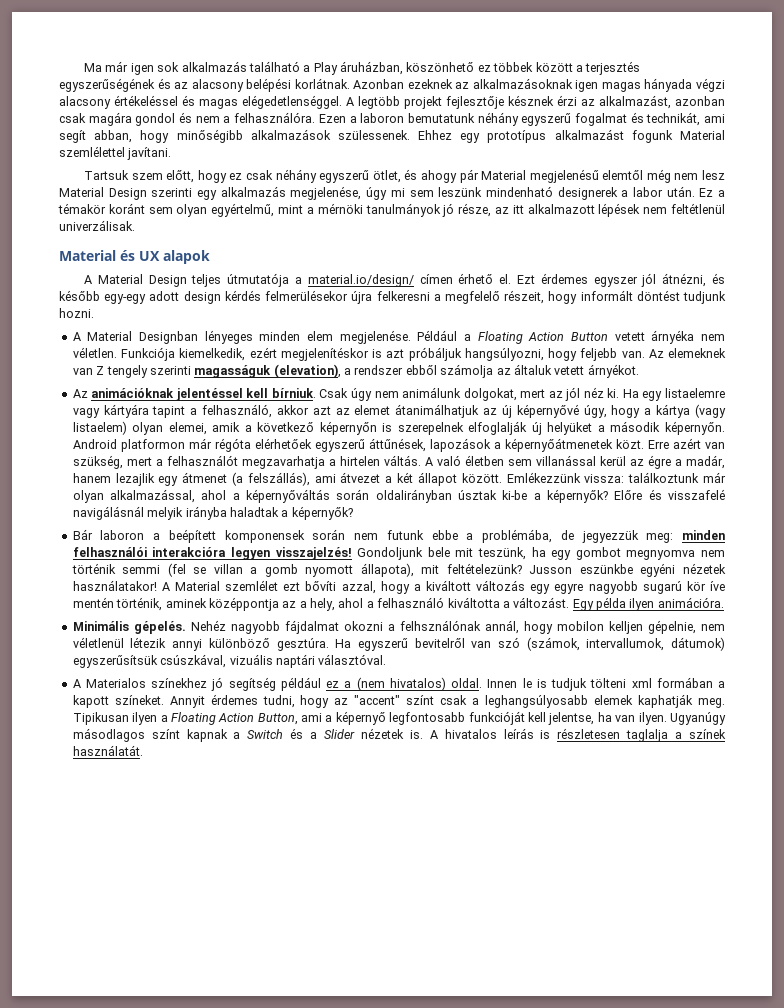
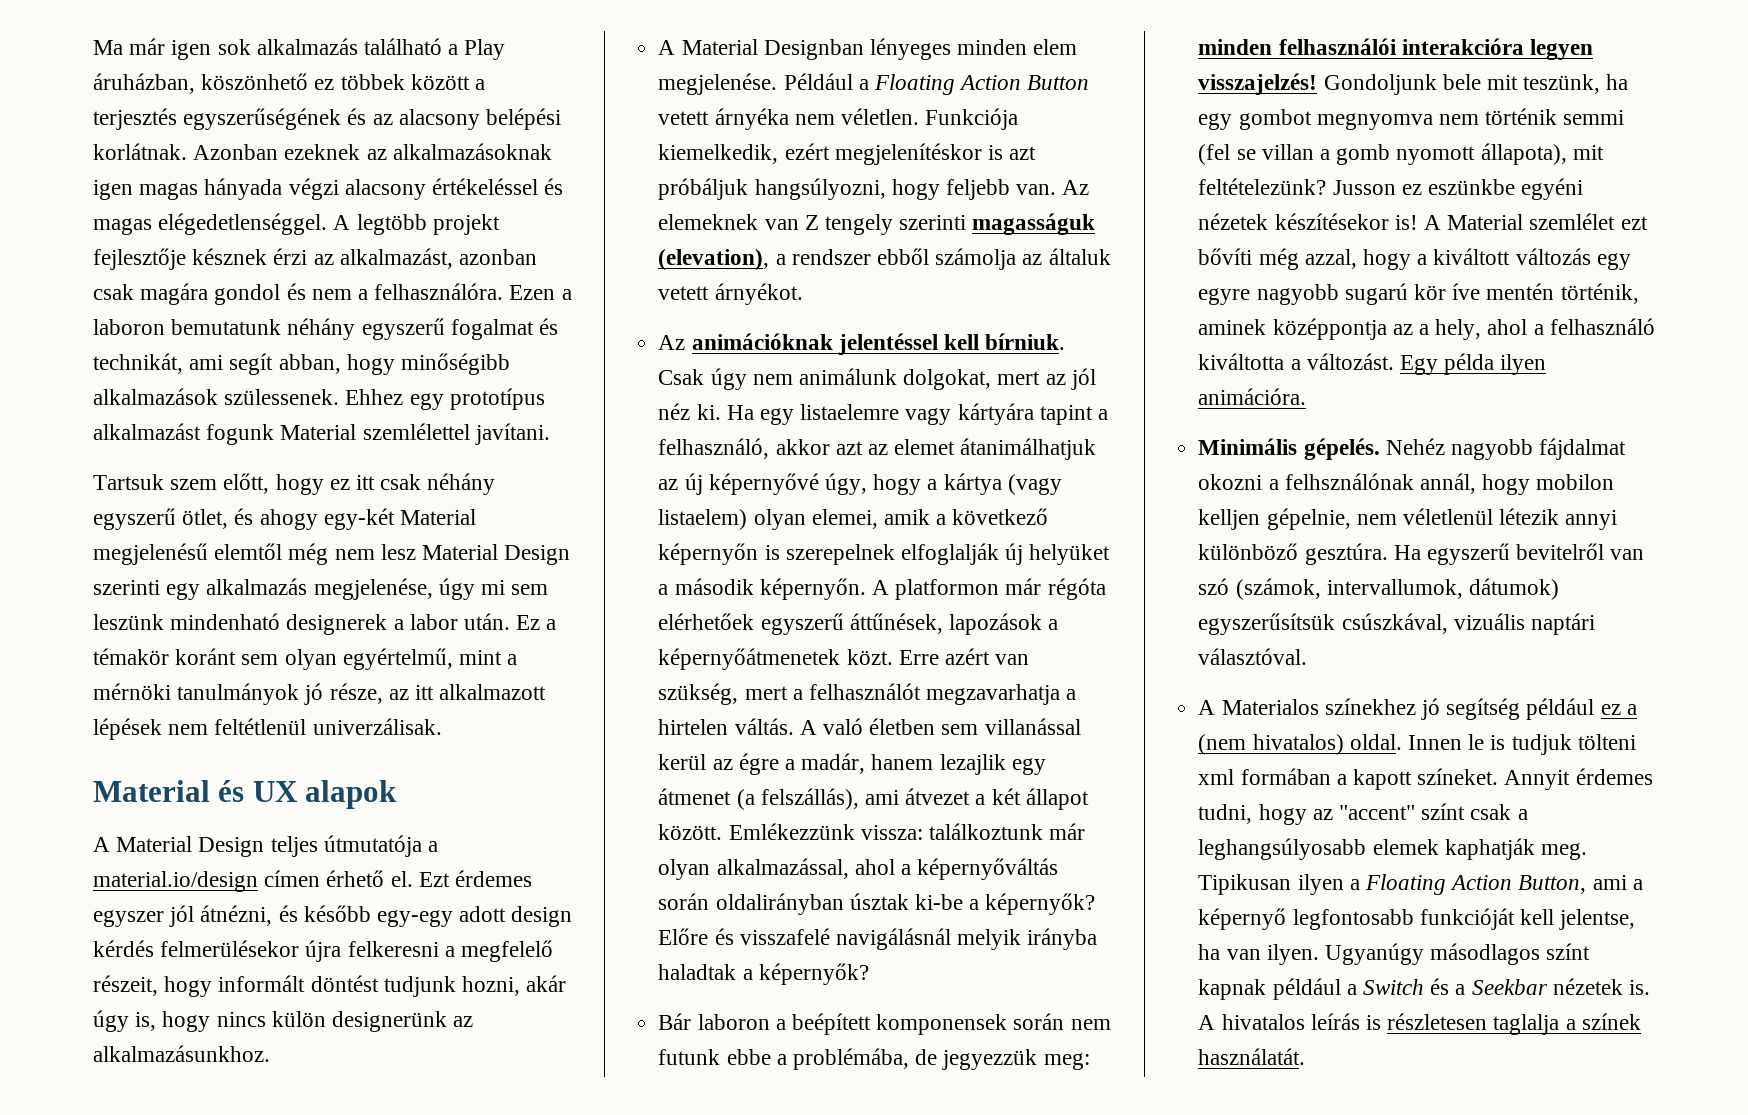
- Tartsuk szem előtt, hogy ez csak néhány egyszerű ötlet, és ahogy pár Material megjelenésű elemtől még nem lesz Material Design szerinti egy alkalmazás megjelenése, úgy mi sem leszünk mindenható designerek a labor után.
+ Tartsuk szem előtt, hogy ez itt csak néhány egyszerű ötlet, és ahogy egy-két Material megjelenésű elemtől még nem lesz Material Design szerinti egy alkalmazás megjelenése, úgy mi sem leszünk mindenható designerek a labor után.
- A Material Design teljes útmutatója a material.io/design/ címen érhető el.
+ A Material Design teljes útmutatója a material.io/design címen érhető el.
- Ezt érdemes egyszer jól átnézni, és később egy-egy adott design kérdés felmerülésekor újra felkeresni a megfelelő részeit, hogy informált döntést tudjunk hozni.
+ Ezt érdemes egyszer jól átnézni, és később egy-egy adott design kérdés felmerülésekor újra felkeresni a megfelelő részeit, hogy informált döntést tudjunk hozni, akár úgy is, hogy nincs külön designerünk az alkalmazásunkhoz.
- Android platformon már régóta elérhetőek egyszerű áttűnések, lapozások a képernyőátmenetek közt.
+ A platformon már régóta elérhetőek egyszerű áttűnések, lapozások a képernyőátmenetek közt.
- Jusson eszünkbe egyéni nézetek használatakor!
+ Jusson ez eszünkbe egyéni nézetek készítésekor is!
- A Material szemlélet ezt bővíti azzal, hogy a kiváltott változás egy egyre nagyobb sugarú kör íve mentén történik, aminek középpontja az a hely, ahol a felhasználó kiváltotta a változást.
+ A Material szemlélet ezt bővíti még azzal, hogy a kiváltott változás egy egyre nagyobb sugarú kör íve mentén történik, aminek középpontja az a hely, ahol a felhasználó kiváltotta a változást.
- Ugyanúgy másodlagos színt kapnak a Switch és a Slider nézetek is.
+ Ugyanúgy másodlagos színt kapnak például a Switch és a Seekbar nézetek is.

